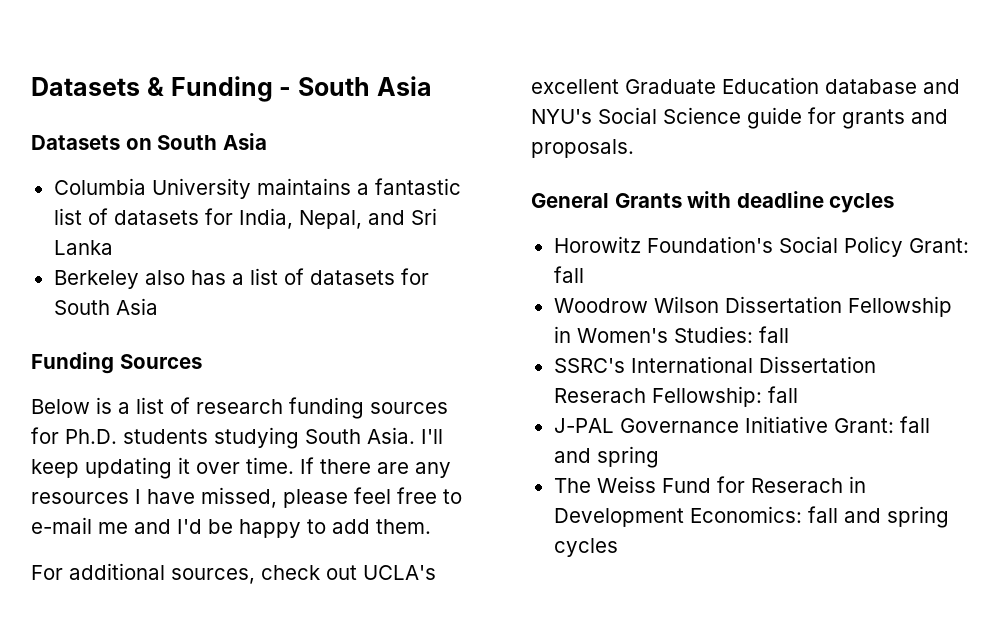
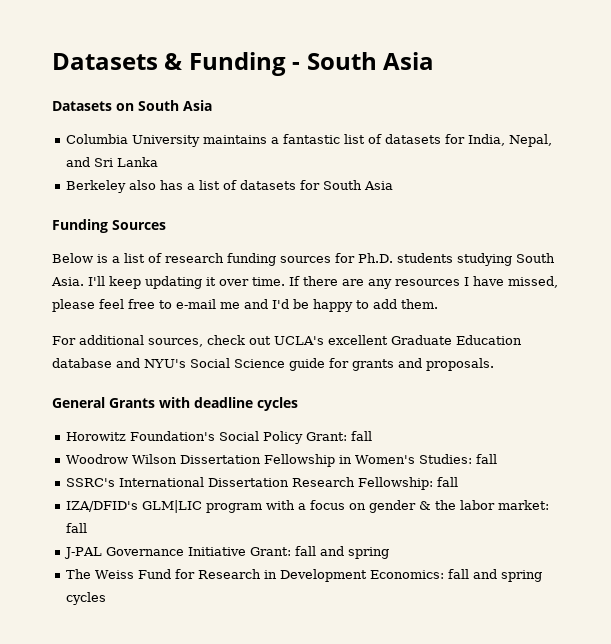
- SSRC's International Dissertation Reserach Fellowship: fall
+ SSRC's International Dissertation Research Fellowship: fall
+ IZA/DFID's GLM|LIC program with a focus on gender & the labor market: fall
- The Weiss Fund for Reserach in Development Economics: fall and spring cycles
+ The Weiss Fund for Research in Development Economics: fall and spring cycles

